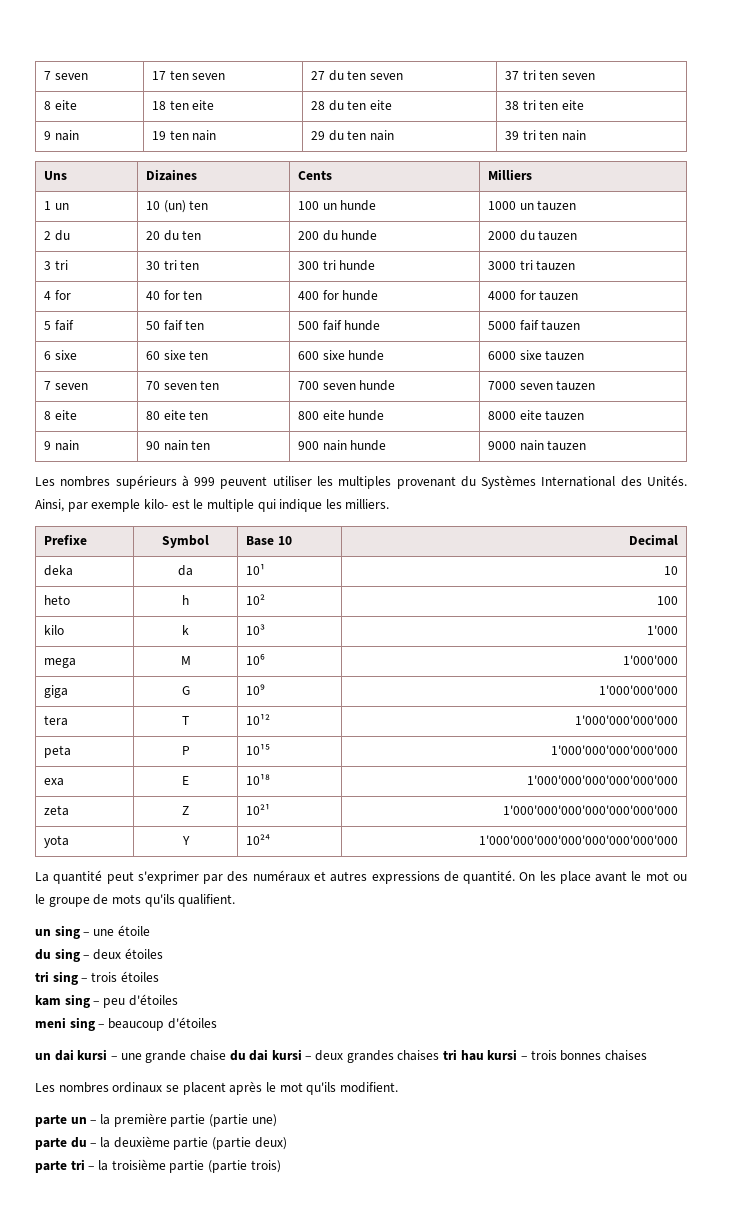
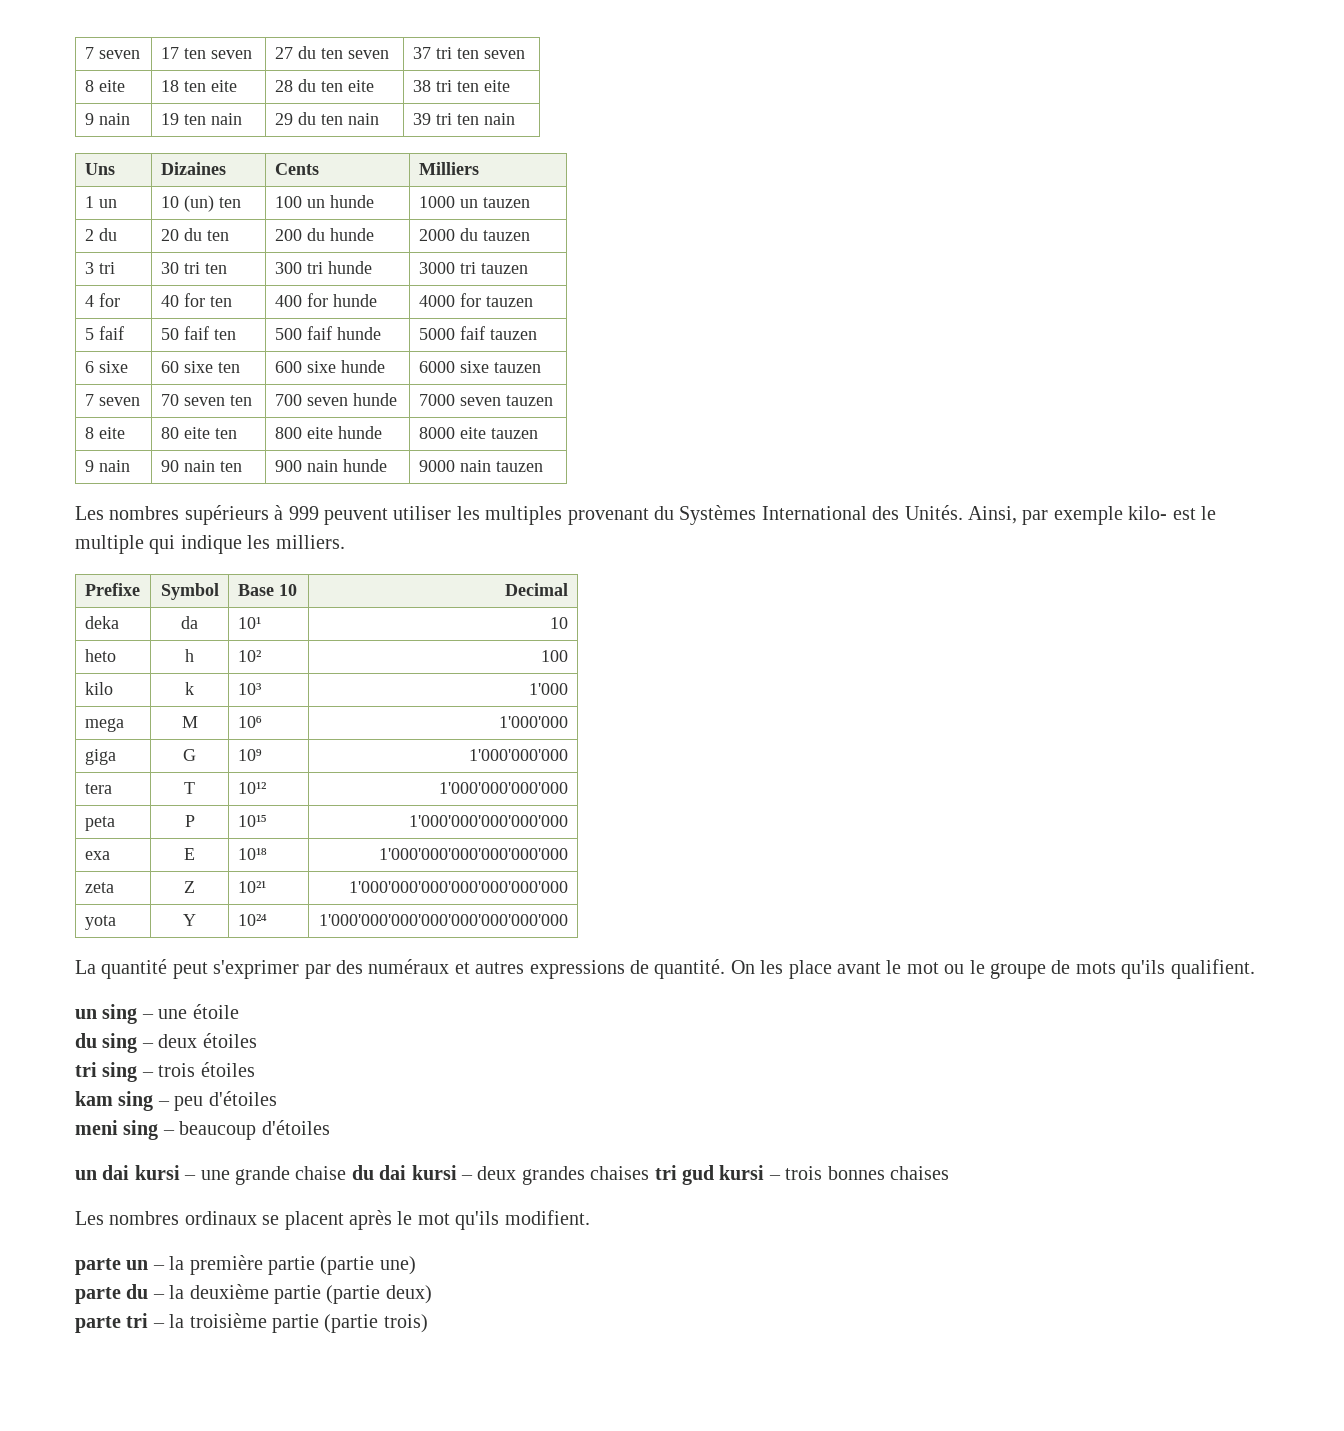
- un dai kursi – une grande chaise du dai kursi – deux grandes chaises tri hau kursi – trois bonnes chaises
+ un dai kursi – une grande chaise du dai kursi – deux grandes chaises tri gud kursi – trois bonnes chaises

